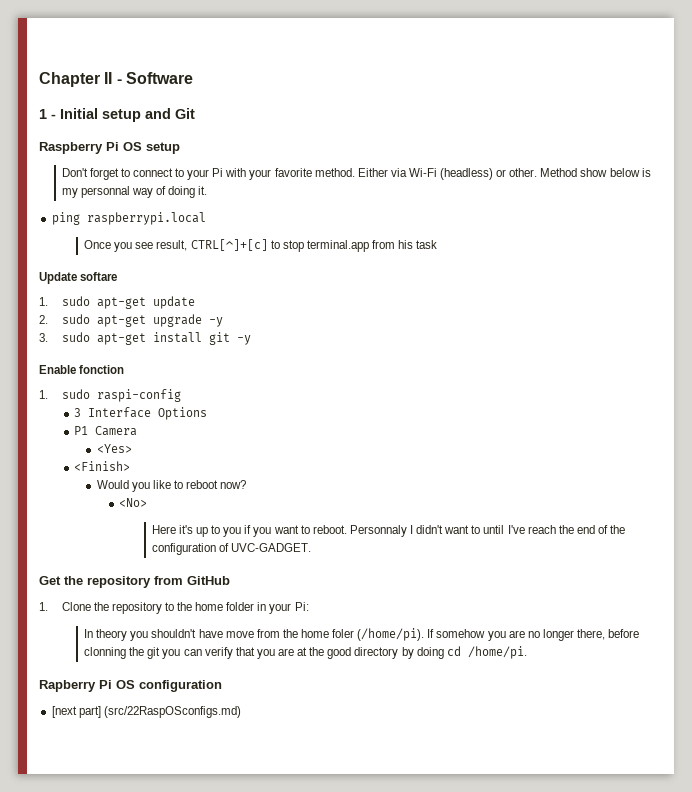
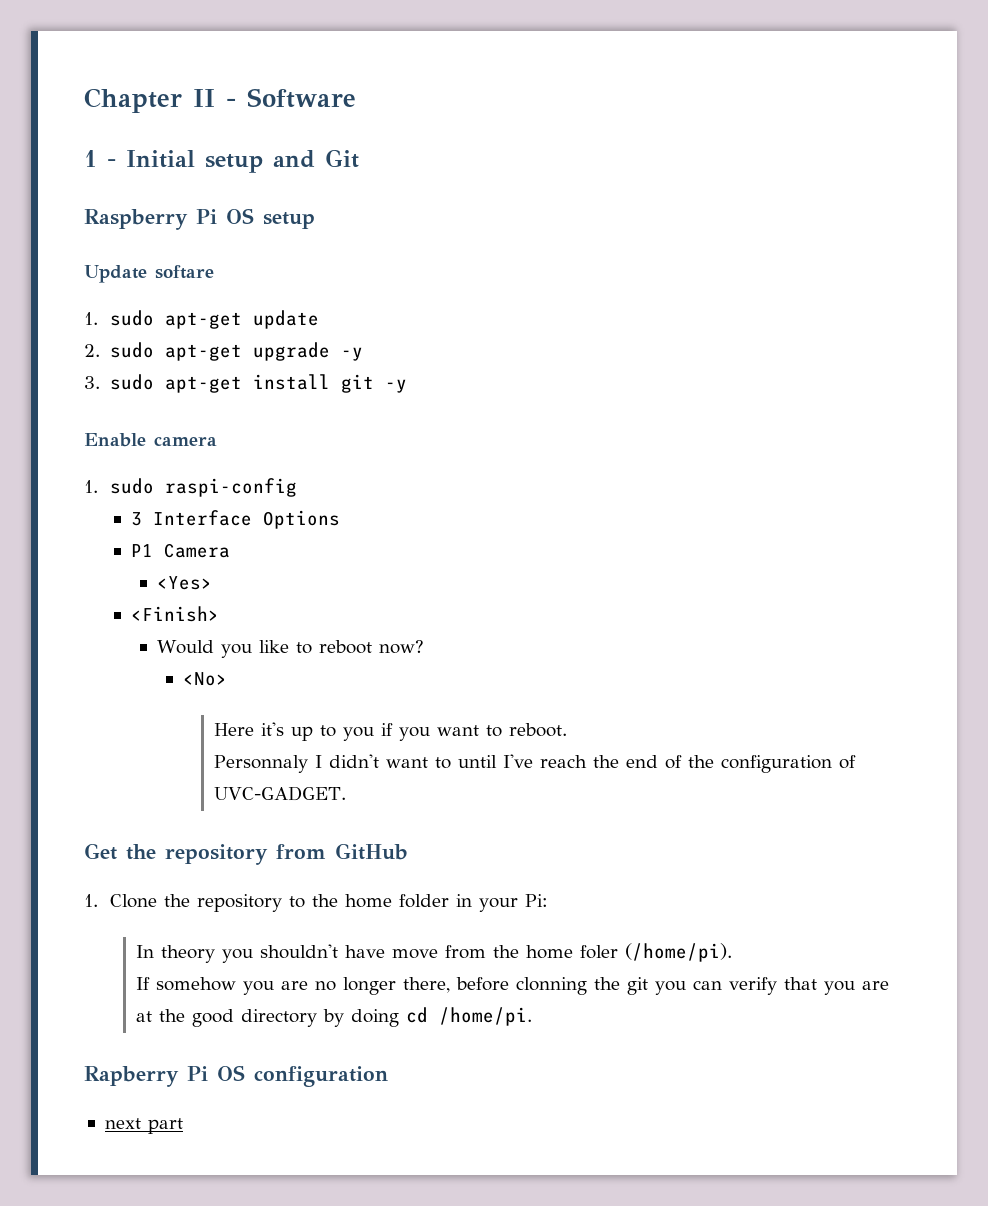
- Don't forget to connect to your Pi with your favorite method. Either via Wi-Fi (headless) or other. Method show below is my personnal way of doing it.
- ping raspberrypi.local
- Once you see result, CTRL[⌃]+[c] to stop terminal.app from his task
- Enable fonction
+ Enable camera
- Here it's up to you if you want to reboot. Personnaly I didn't want to until I've reach the end of the configuration of UVC-GADGET.
+ Here it's up to you if you want to reboot.
+ Personnaly I didn't want to until I've reach the end of the configuration of UVC-GADGET.
- In theory you shouldn't have move from the home foler (/home/pi). If somehow you are no longer there, before clonning the git you can verify that you are at the good directory by doing cd /home/pi.
+ In theory you shouldn't have move from the home foler (/home/pi).
+ If somehow you are no longer there, before clonning the git you can verify that you are at the good directory by doing cd /home/pi.
- [next part] (src/22RaspOSconfigs.md)
+ next part

